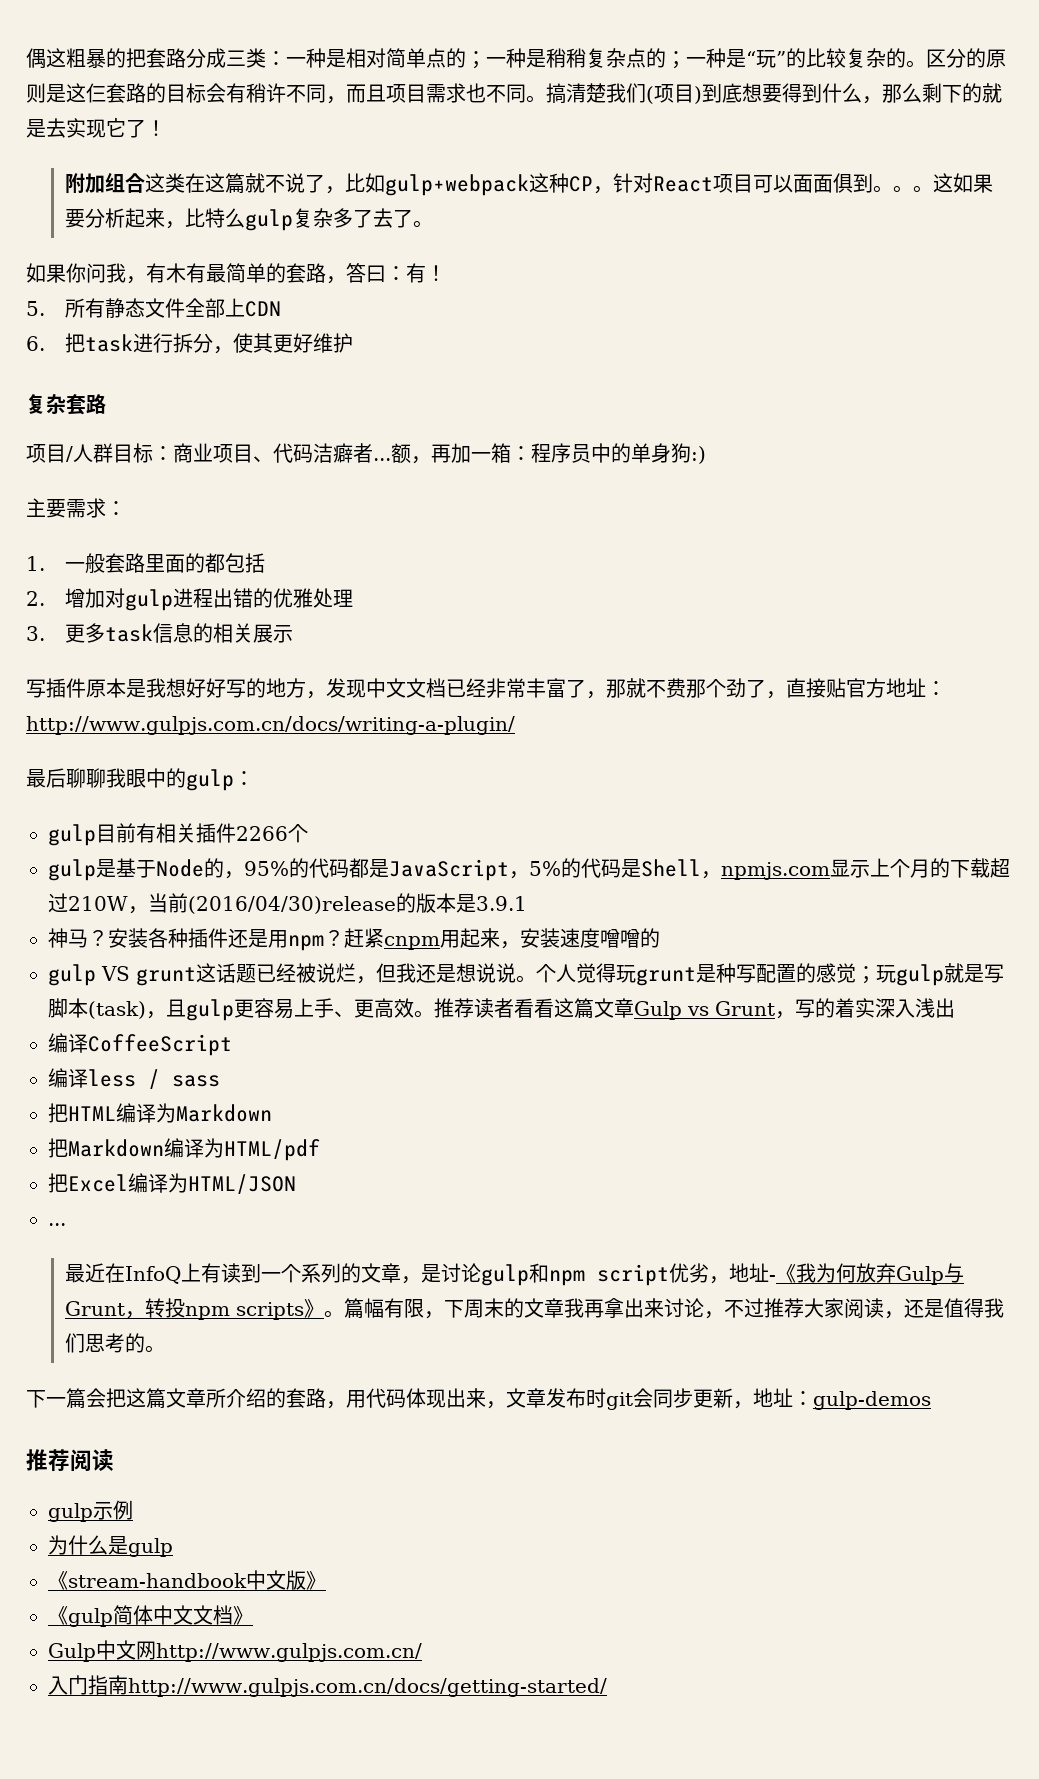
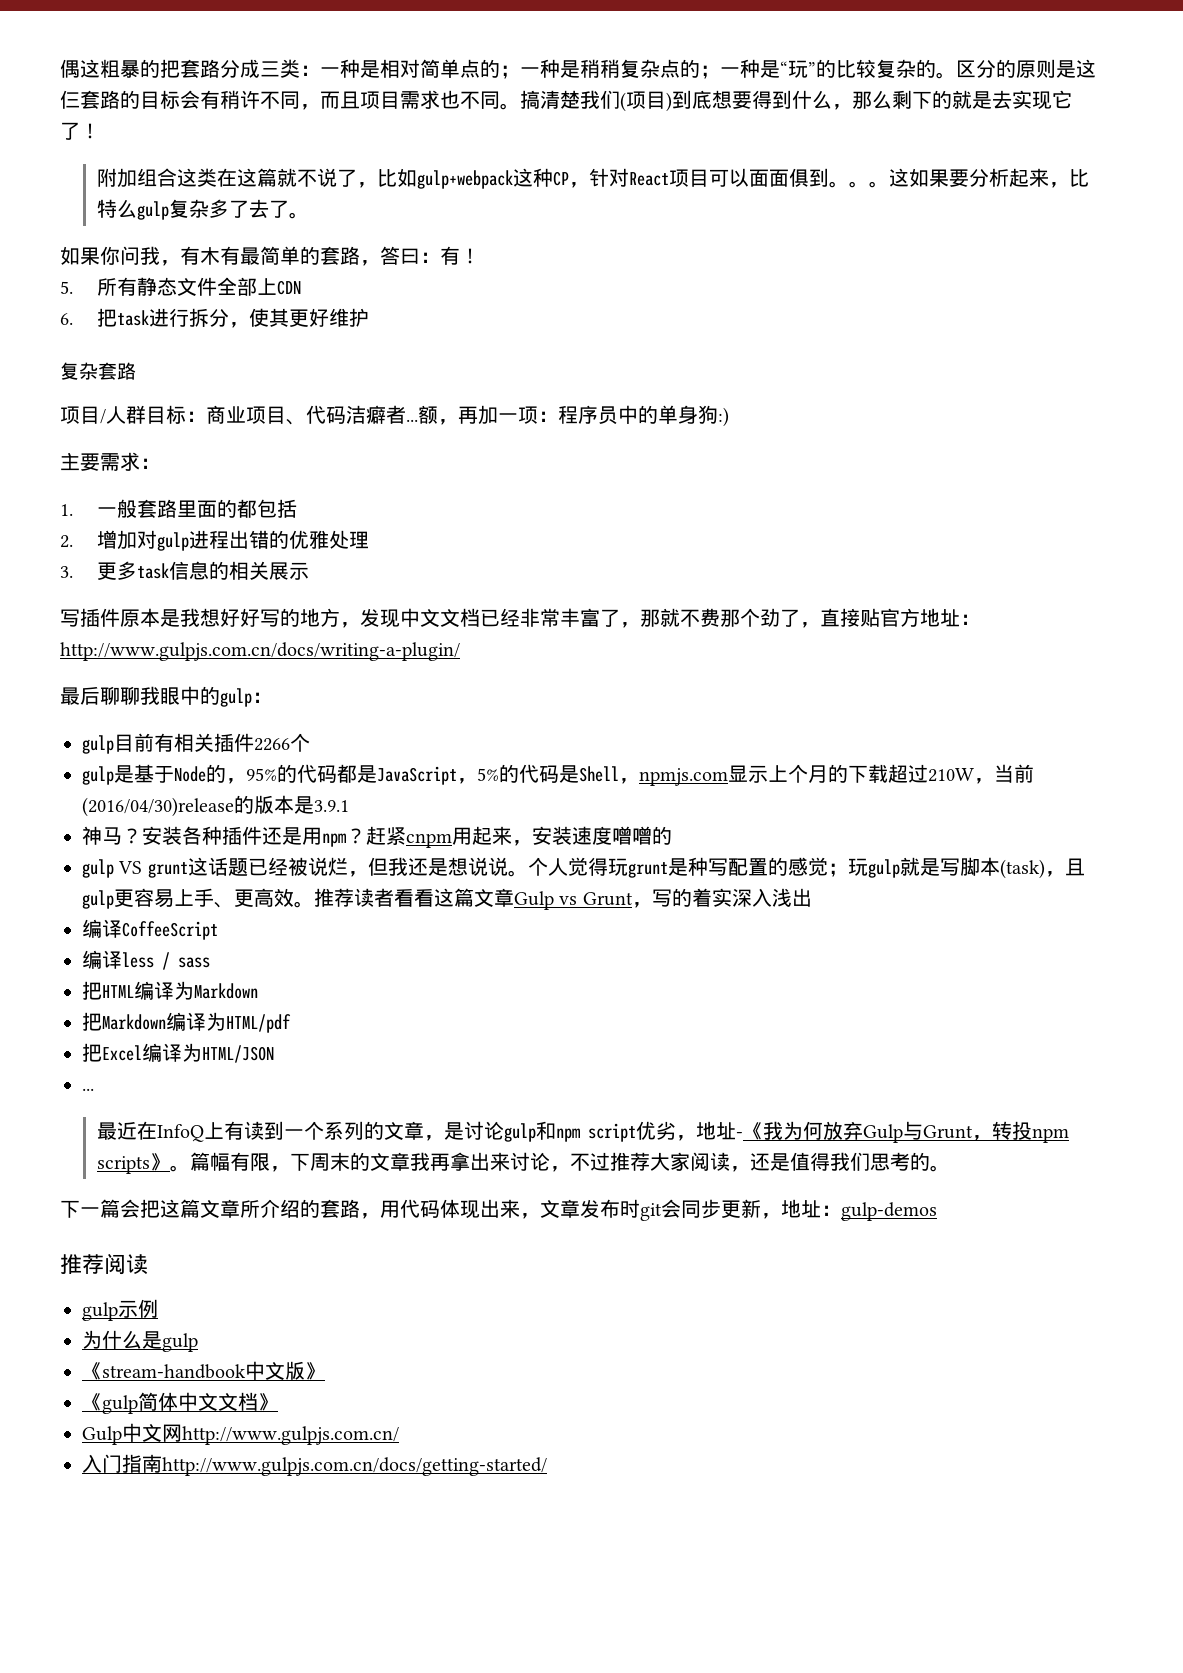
- 额，再加一箱：程序员中的单身狗:)
+ 额，再加一项：程序员中的单身狗:)

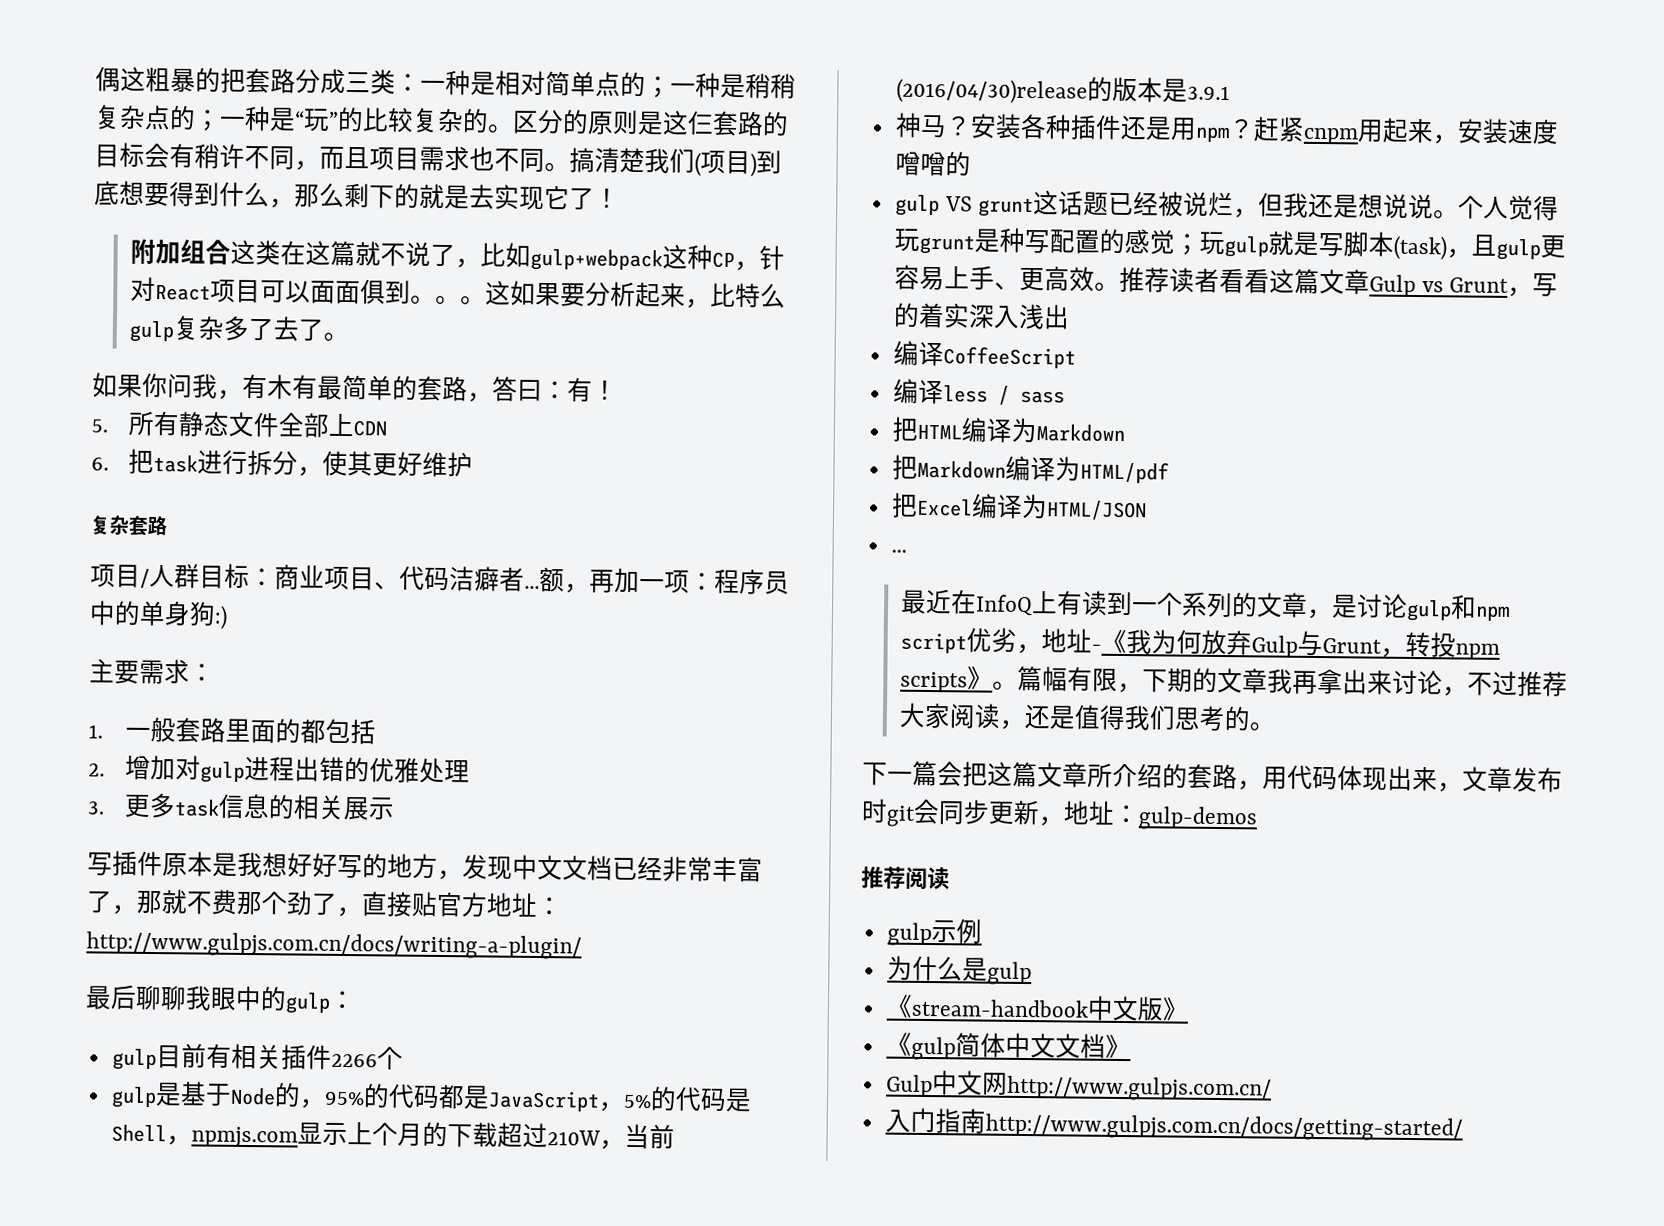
- 篇幅有限，下周末的文章我再拿出来讨论，不过推荐大家阅读，还是值得我们思考的。
+ 篇幅有限，下期的文章我再拿出来讨论，不过推荐大家阅读，还是值得我们思考的。

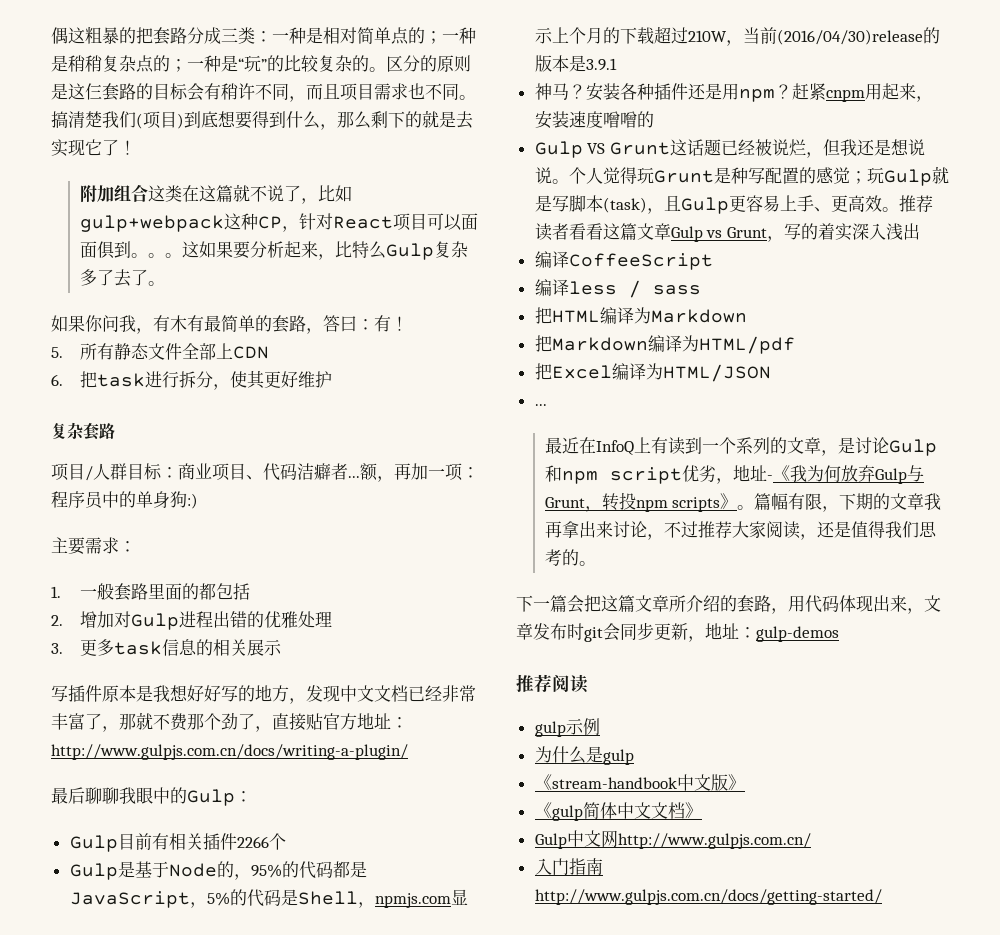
- 这如果要分析起来，比特么gulp复杂多了去了。
+ 这如果要分析起来，比特么Gulp复杂多了去了。
- 2.增加对gulp进程出错的优雅处理
+ 2.增加对Gulp进程出错的优雅处理
- 最后聊聊我眼中的gulp：
- gulp目前有相关插件2266个
+ 最后聊聊我眼中的Gulp：
+ Gulp目前有相关插件2266个
- gulp是基于Node的，95%的代码都是JavaScript，5%的代码是Shell，npmjs.com显示上个月的下载超过210W，当前(2016/04/30)release的版本是3.9.1
+ Gulp是基于Node的，95%的代码都是JavaScript，5%的代码是Shell，npmjs.com显示上个月的下载超过210W，当前(2016/04/30)release的版本是3.9.1
- gulp VS grunt这话题已经被说烂，但我还是想说说。
+ Gulp VS Grunt这话题已经被说烂，但我还是想说说。
- 个人觉得玩grunt是种写配置的感觉；玩gulp就是写脚本(task)，且gulp更容易上手、更高效。
+ 个人觉得玩Grunt是种写配置的感觉；玩Gulp就是写脚本(task)，且Gulp更容易上手、更高效。
- 最近在InfoQ上有读到一个系列的文章，是讨论gulp和npm script优劣，地址-《我为何放弃Gulp与Grunt，转投npm scripts》。
+ 最近在InfoQ上有读到一个系列的文章，是讨论Gulp和npm script优劣，地址-《我为何放弃Gulp与Grunt，转投npm scripts》。

